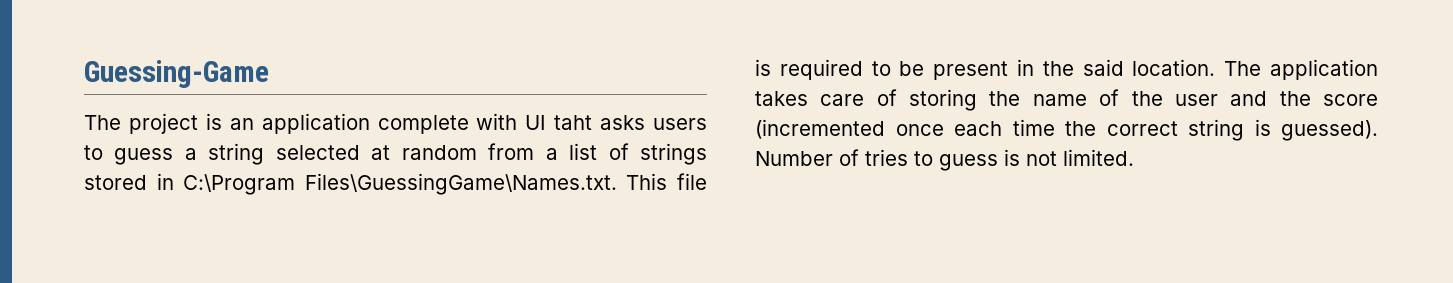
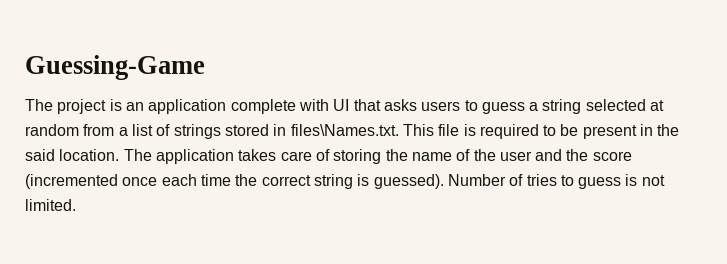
- The project is an application complete with UI taht asks users to guess a string selected at random from a list of strings stored in C:\Program Files\GuessingGame\Names.txt. This file is required to be present in the said location.
+ The project is an application complete with UI that asks users to guess a string selected at random from a list of strings stored in files\Names.txt. This file is required to be present in the said location.

